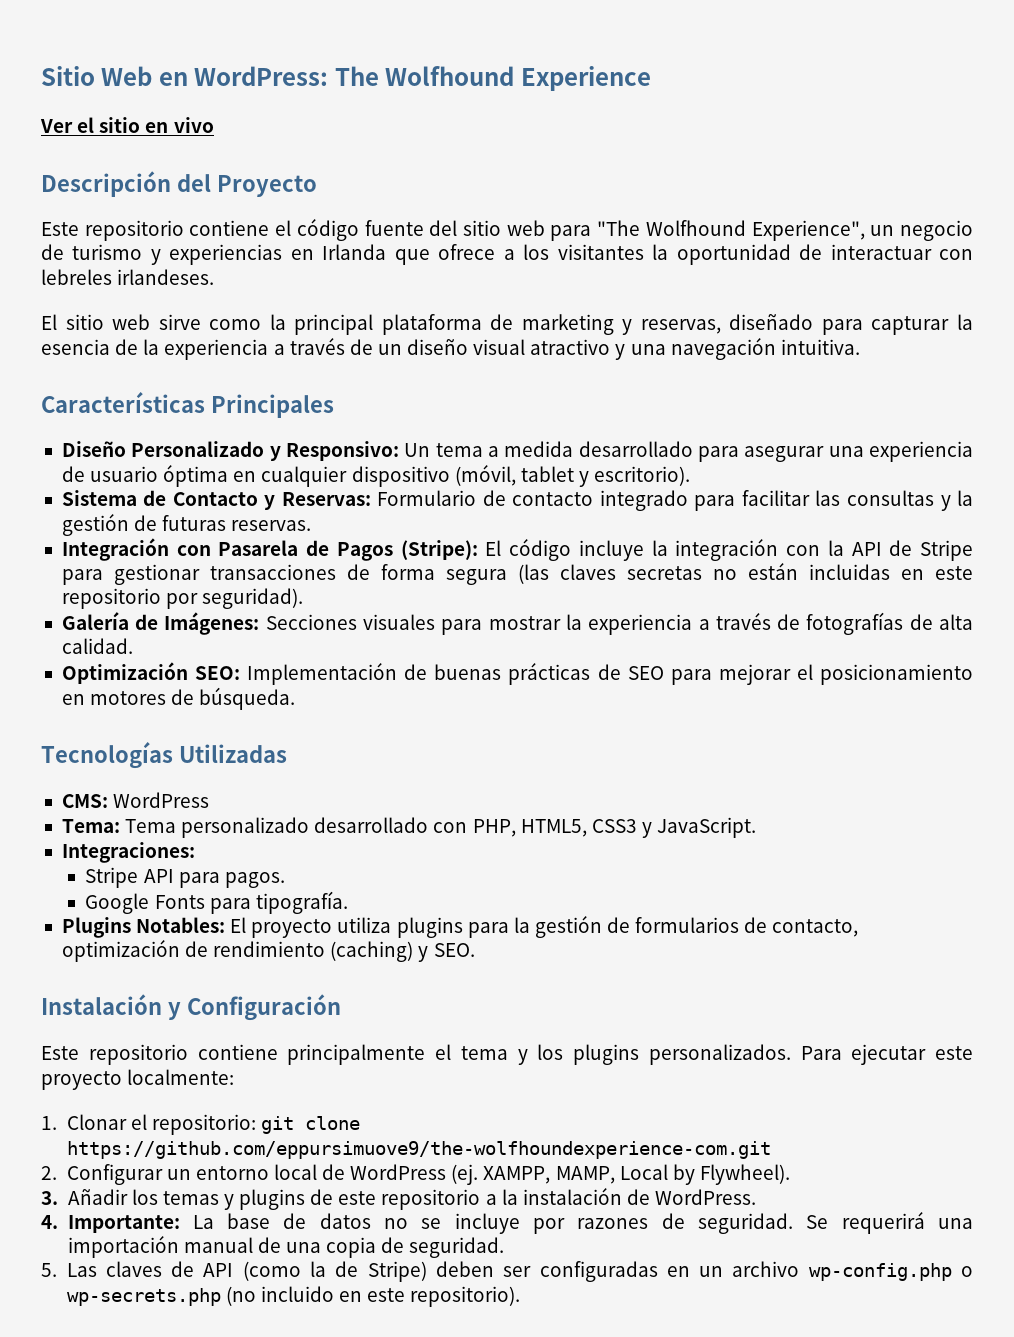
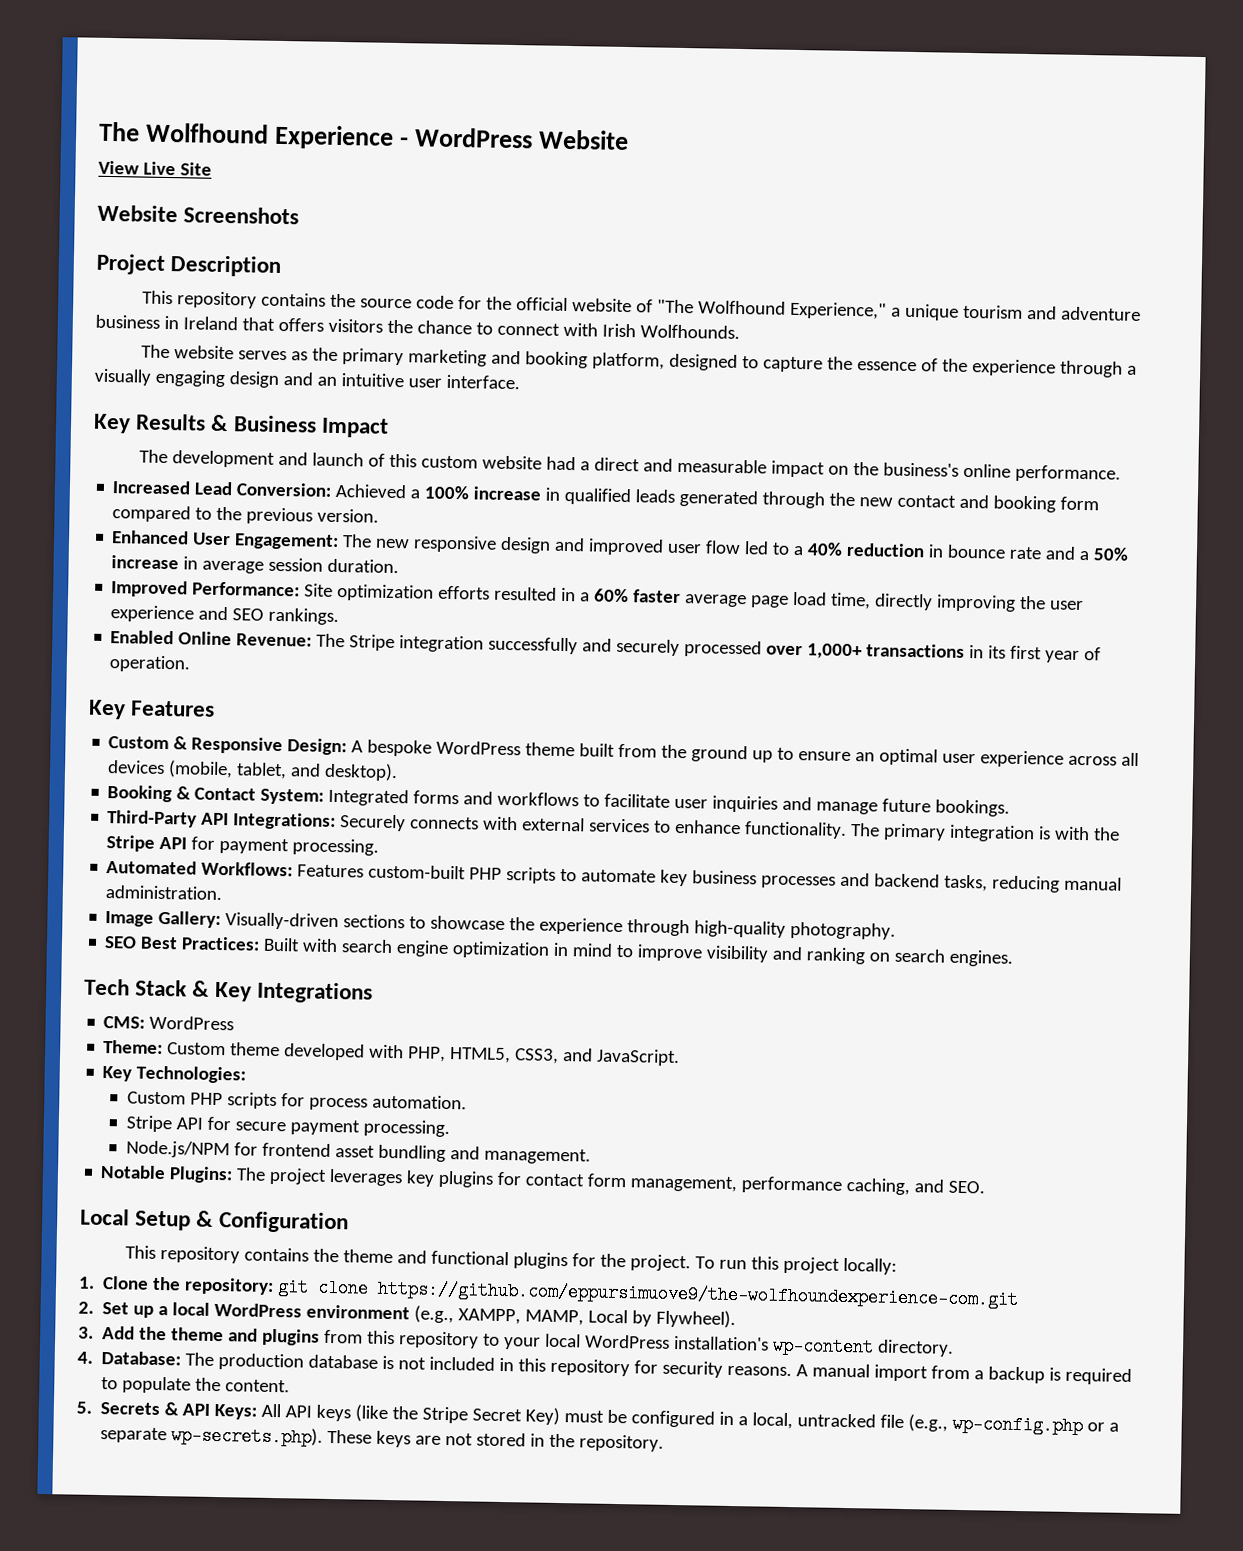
- Sitio Web en WordPress: The Wolfhound Experience
- Ver el sitio en vivo
- Descripción del Proyecto
- Este repositorio contiene el código fuente del sitio web para "The Wolfhound Experience", un negocio de turismo y experiencias en Irlanda que ofrece a los visitantes la oportunidad de interactuar con lebreles irlandeses.
- El sitio web sirve como la principal plataforma de marketing y reservas, diseñado para capturar la esencia de la experiencia a través de un diseño visual atractivo y una navegación intuitiva.
- Características Principales
- Diseño Personalizado y Responsivo: Un tema a medida desarrollado para asegurar una experiencia de usuario óptima en cualquier dispositivo (móvil, tablet y escritorio).
- Sistema de Contacto y Reservas: Formulario de contacto integrado para facilitar las consultas y la gestión de futuras reservas.
- Integración con Pasarela de Pagos (Stripe): El código incluye la integración con la API de Stripe para gestionar transacciones de forma segura (las claves secretas no están incluidas en este repositorio por seguridad).
- Galería de Imágenes: Secciones visuales para mostrar la experiencia a través de fotografías de alta calidad.
- Optimización SEO: Implementación de buenas prácticas de SEO para mejorar el posicionamiento en motores de búsqueda.
- Tecnologías Utilizadas
+ The Wolfhound Experience - WordPress Website
+ View Live Site
+ Website Screenshots
+ Project Description
+ This repository contains the source code for the official website of "The Wolfhound Experience," a unique tourism and adventure business in Ireland that offers visitors the chance to connect with Irish Wolfhounds.
+ The website serves as the primary marketing and booking platform, designed to capture the essence of the experience through a visually engaging design and an intuitive user interface.
+ Key Results & Business Impact
+ The development and launch of this custom website had a direct and measurable impact on the business's online performance.
+ Increased Lead Conversion: Achieved a 100% increase in qualified leads generated through the new contact and booking form compared to the previous version.
+ Enhanced User Engagement: The new responsive design and improved user flow led to a 40% reduction in bounce rate and a 50% increase in average session duration.
+ Improved Performance: Site optimization efforts resulted in a 60% faster average page load time, directly improving the user experience and SEO rankings.
+ Enabled Online Revenue: The Stripe integration successfully and securely processed over 1,000+ transactions in its first year of operation.
+ Key Features
+ Custom & Responsive Design: A bespoke WordPress theme built from the ground up to ensure an optimal user experience across all devices (mobile, tablet, and desktop).
+ Booking & Contact System: Integrated forms and workflows to facilitate user inquiries and manage future bookings.
+ Third-Party API Integrations: Securely connects with external services to enhance functionality. The primary integration is with the Stripe API for payment processing.
+ Automated Workflows: Features custom-built PHP scripts to automate key business processes and backend tasks, reducing manual administration.
+ Image Gallery: Visually-driven sections to showcase the experience through high-quality photography.
+ SEO Best Practices: Built with search engine optimization in mind to improve visibility and ranking on search engines.
+ Tech Stack & Key Integrations
  CMS: WordPress
- Tema: Tema personalizado desarrollado con PHP, HTML5, CSS3 y JavaScript.
- Integraciones:
- Stripe API para pagos.
- Google Fonts para tipografía.
- Plugins Notables: El proyecto utiliza plugins para la gestión de formularios de contacto, optimización de rendimiento (caching) y SEO.
- Instalación y Configuración
- Este repositorio contiene principalmente el tema y los plugins personalizados. Para ejecutar este proyecto localmente:
- 1. Clonar el repositorio: git clone https://github.com/eppursimuove9/the-wolfhoundexperience-com.git
- 2. Configurar un entorno local de WordPress (ej. XAMPP, MAMP, Local by Flywheel).
+ Theme: Custom theme developed with PHP, HTML5, CSS3, and JavaScript.
+ Key Technologies:
+ Custom PHP scripts for process automation.
+ Stripe API for secure payment processing.
+ Node.js/NPM for frontend asset bundling and management.
+ Notable Plugins: The project leverages key plugins for contact form management, performance caching, and SEO.
+ Local Setup & Configuration
+ This repository contains the theme and functional plugins for the project. To run this project locally:
+ 1. Clone the repository: git clone https://github.com/eppursimuove9/the-wolfhoundexperience-com.git
+ 2. Set up a local WordPress environment (e.g., XAMPP, MAMP, Local by Flywheel).
- 3. Añadir los temas y plugins de este repositorio a la instalación de WordPress.
- 4. Importante: La base de datos no se incluye por razones de seguridad. Se requerirá una importación manual de una copia de seguridad.
- 5. Las claves de API (como la de Stripe) deben ser configuradas en un archivo wp-config.php o wp-secrets.php (no incluido en este repositorio).
+ 3. Add the theme and plugins from this repository to your local WordPress installation's wp-content directory.
+ 4. Database: The production database is not included in this repository for security reasons. A manual import from a backup is required to populate the content.
+ 5. Secrets & API Keys: All API keys (like the Stripe Secret Key) must be configured in a local, untracked file (e.g., wp-config.php or a separate wp-secrets.php). These keys are not stored in the repository.

